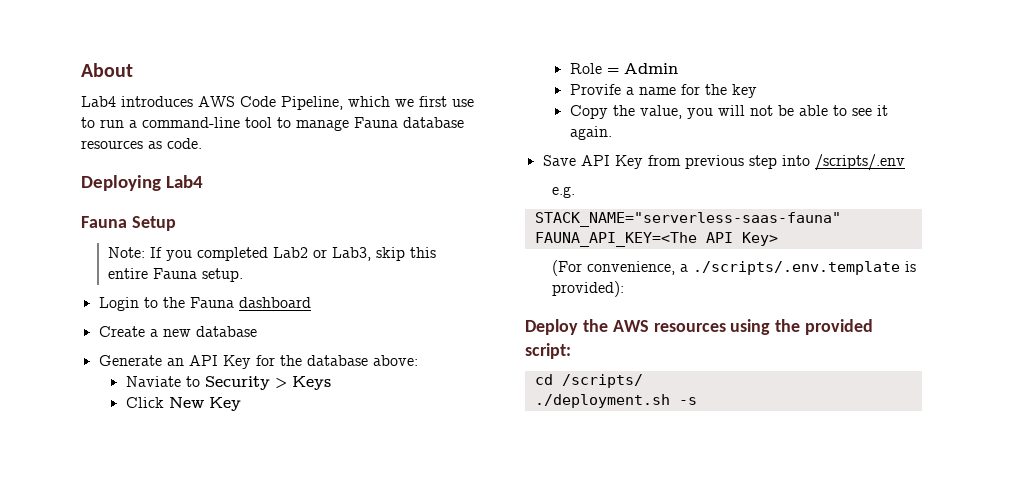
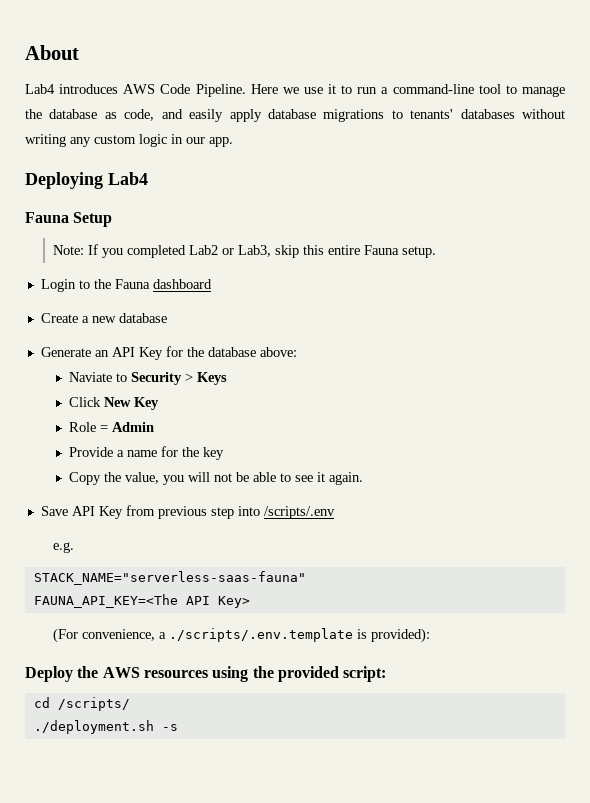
- Lab4 introduces AWS Code Pipeline, which we first use to run a command-line tool to manage Fauna database resources as code.
+ Lab4 introduces AWS Code Pipeline. Here we use it to run a command-line tool to manage the database as code, and easily apply database migrations to tenants' databases without writing any custom logic in our app.
- Provife a name for the key
+ Provide a name for the key

